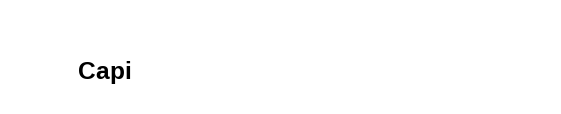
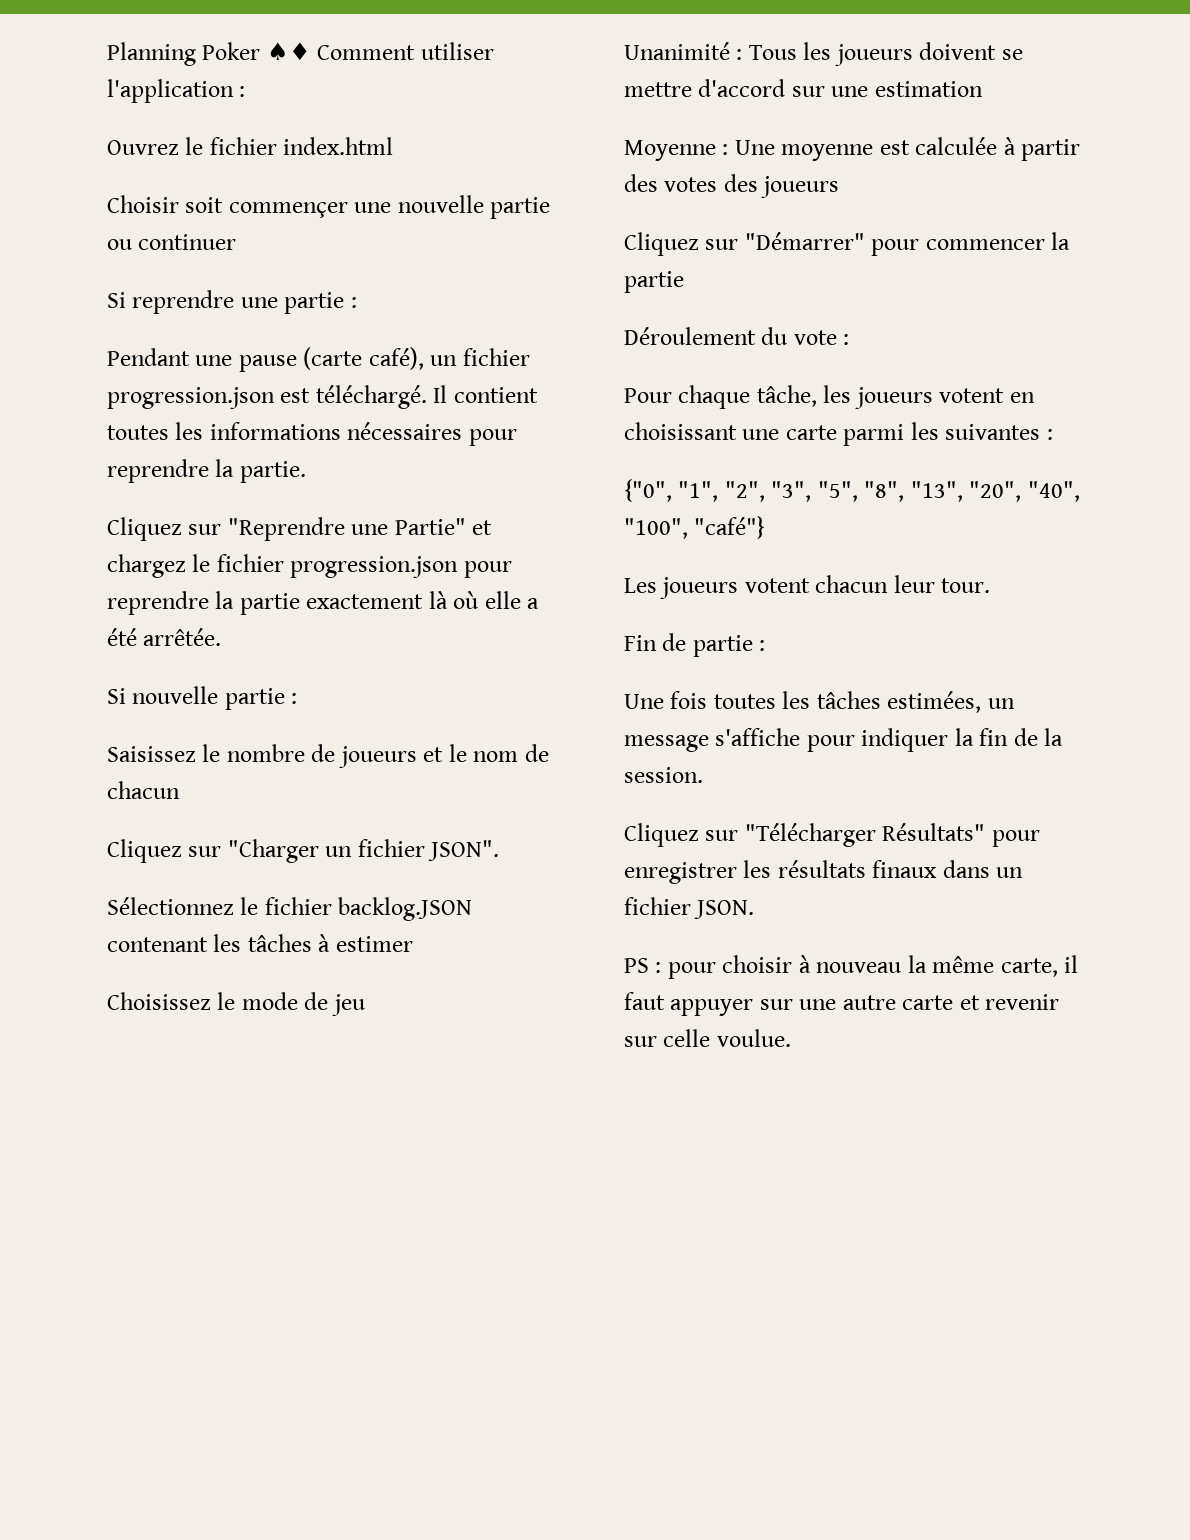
- Capi
+ Planning Poker ♠♦ Comment utiliser l'application :
+ Ouvrez le fichier index.html
+ Choisir soit commençer une nouvelle partie ou continuer
+ Si reprendre une partie :
+ Pendant une pause (carte café), un fichier progression.json est téléchargé. Il contient toutes les informations nécessaires pour reprendre la partie.
+ Cliquez sur "Reprendre une Partie" et chargez le fichier progression.json pour reprendre la partie exactement là où elle a été arrêtée.
+ Si nouvelle partie :
+ Saisissez le nombre de joueurs et le nom de chacun
+ Cliquez sur "Charger un fichier JSON".
+ Sélectionnez le fichier backlog.JSON contenant les tâches à estimer
+ Choisissez le mode de jeu
+ Unanimité : Tous les joueurs doivent se mettre d'accord sur une estimation
+ Moyenne : Une moyenne est calculée à partir des votes des joueurs
+ Cliquez sur "Démarrer" pour commencer la partie
+ Déroulement du vote :
+ Pour chaque tâche, les joueurs votent en choisissant une carte parmi les suivantes :
+ {"0", "1", "2", "3", "5", "8", "13", "20", "40", "100", "café"}
+ Les joueurs votent chacun leur tour.
+ Fin de partie :
+ Une fois toutes les tâches estimées, un message s'affiche pour indiquer la fin de la session.
+ Cliquez sur "Télécharger Résultats" pour enregistrer les résultats finaux dans un fichier JSON.
+ PS : pour choisir à nouveau la même carte, il faut appuyer sur une autre carte et revenir sur celle voulue.

